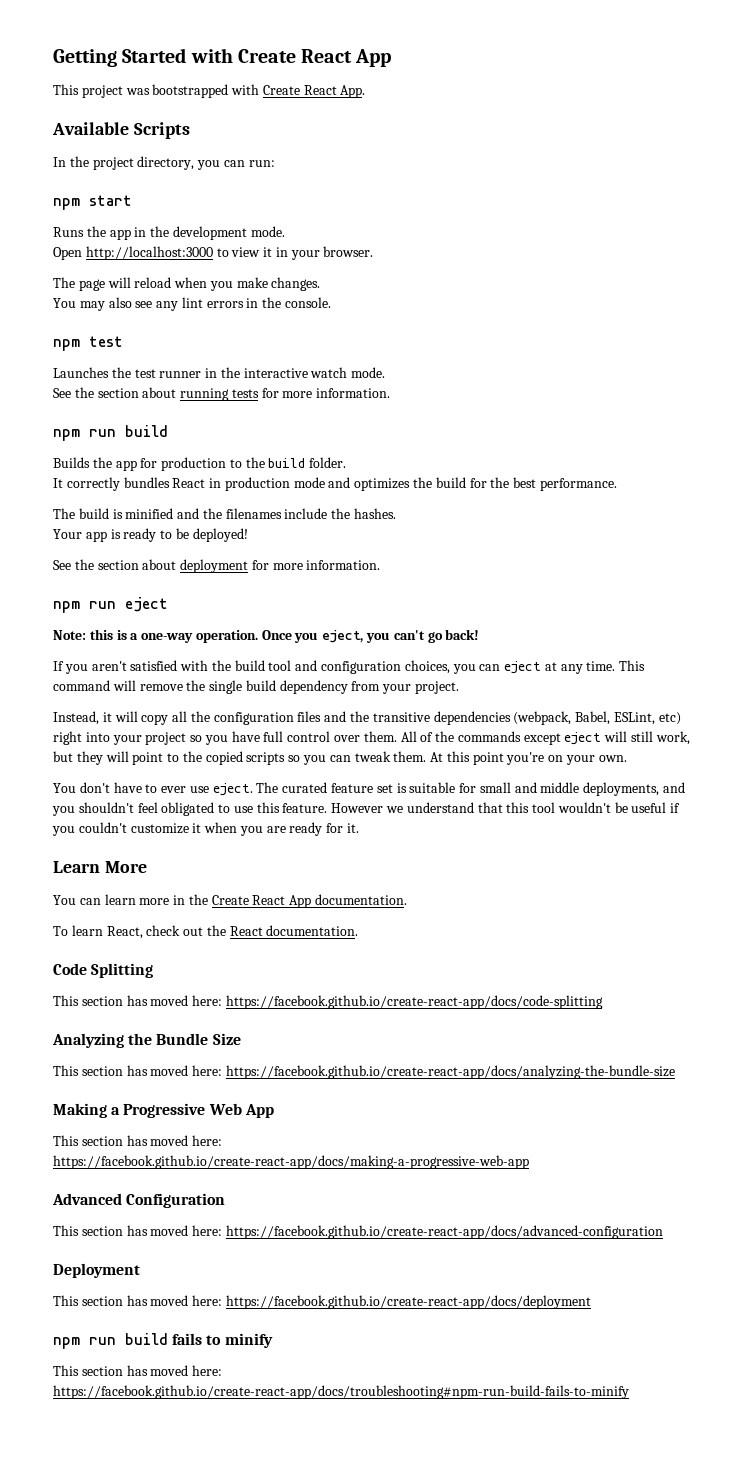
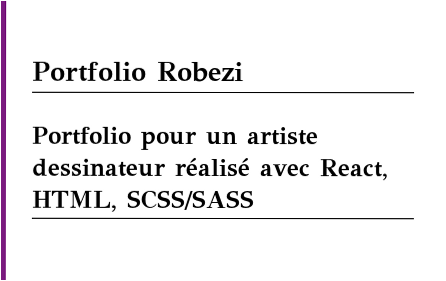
- Getting Started with Create React App
- This project was bootstrapped with Create React App.
- Available Scripts
- In the project directory, you can run:
- npm start
- Runs the app in the development mode.
- Open http://localhost:3000 to view it in your browser.
- The page will reload when you make changes.
- You may also see any lint errors in the console.
- npm test
- Launches the test runner in the interactive watch mode.
- See the section about running tests for more information.
- npm run build
- Builds the app for production to the build folder.
- It correctly bundles React in production mode and optimizes the build for the best performance.
- The build is minified and the filenames include the hashes.
- Your app is ready to be deployed!
- See the section about deployment for more information.
- npm run eject
- Note: this is a one-way operation. Once you eject, you can't go back!
- If you aren't satisfied with the build tool and configuration choices, you can eject at any time. This command will remove the single build dependency from your project.
- Instead, it will copy all the configuration files and the transitive dependencies (webpack, Babel, ESLint, etc) right into your project so you have full control over them. All of the commands except eject will still work, but they will point to the copied scripts so you can tweak them. At this point you're on your own.
- You don't have to ever use eject. The curated feature set is suitable for small and middle deployments, and you shouldn't feel obligated to use this feature. However we understand that this tool wouldn't be useful if you couldn't customize it when you are ready for it.
- Learn More
- You can learn more in the Create React App documentation.
- To learn React, check out the React documentation.
- Code Splitting
- This section has moved here: https://facebook.github.io/create-react-app/docs/code-splitting
- Analyzing the Bundle Size
- This section has moved here: https://facebook.github.io/create-react-app/docs/analyzing-the-bundle-size
- Making a Progressive Web App
- This section has moved here: https://facebook.github.io/create-react-app/docs/making-a-progressive-web-app
- Advanced Configuration
- This section has moved here: https://facebook.github.io/create-react-app/docs/advanced-configuration
- Deployment
- This section has moved here: https://facebook.github.io/create-react-app/docs/deployment
- npm run build fails to minify
- This section has moved here: https://facebook.github.io/create-react-app/docs/troubleshooting#npm-run-build-fails-to-minify
+ Portfolio Robezi
+ Portfolio pour un artiste dessinateur réalisé avec React, HTML, SCSS/SASS

